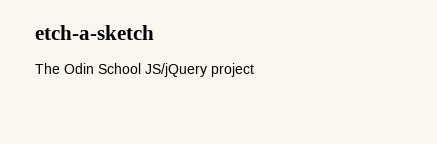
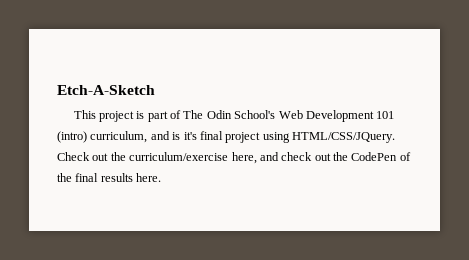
- etch-a-sketch
- The Odin School JS/jQuery project
+ Etch-A-Sketch
+ This project is part of The Odin School's Web Development 101 (intro) curriculum, and is it's final project using HTML/CSS/JQuery. Check out the curriculum/exercise here, and check out the CodePen of the final results here.

